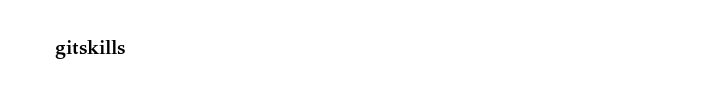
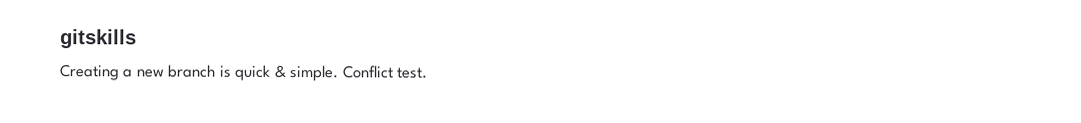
+ Creating a new branch is quick & simple. Conflict test.

